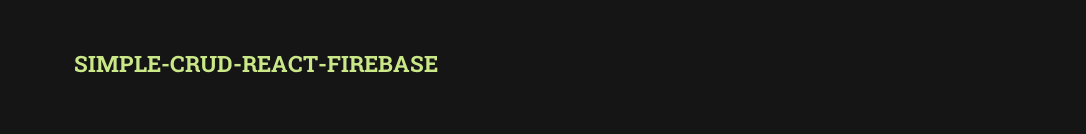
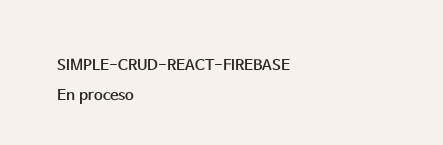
+ En proceso

